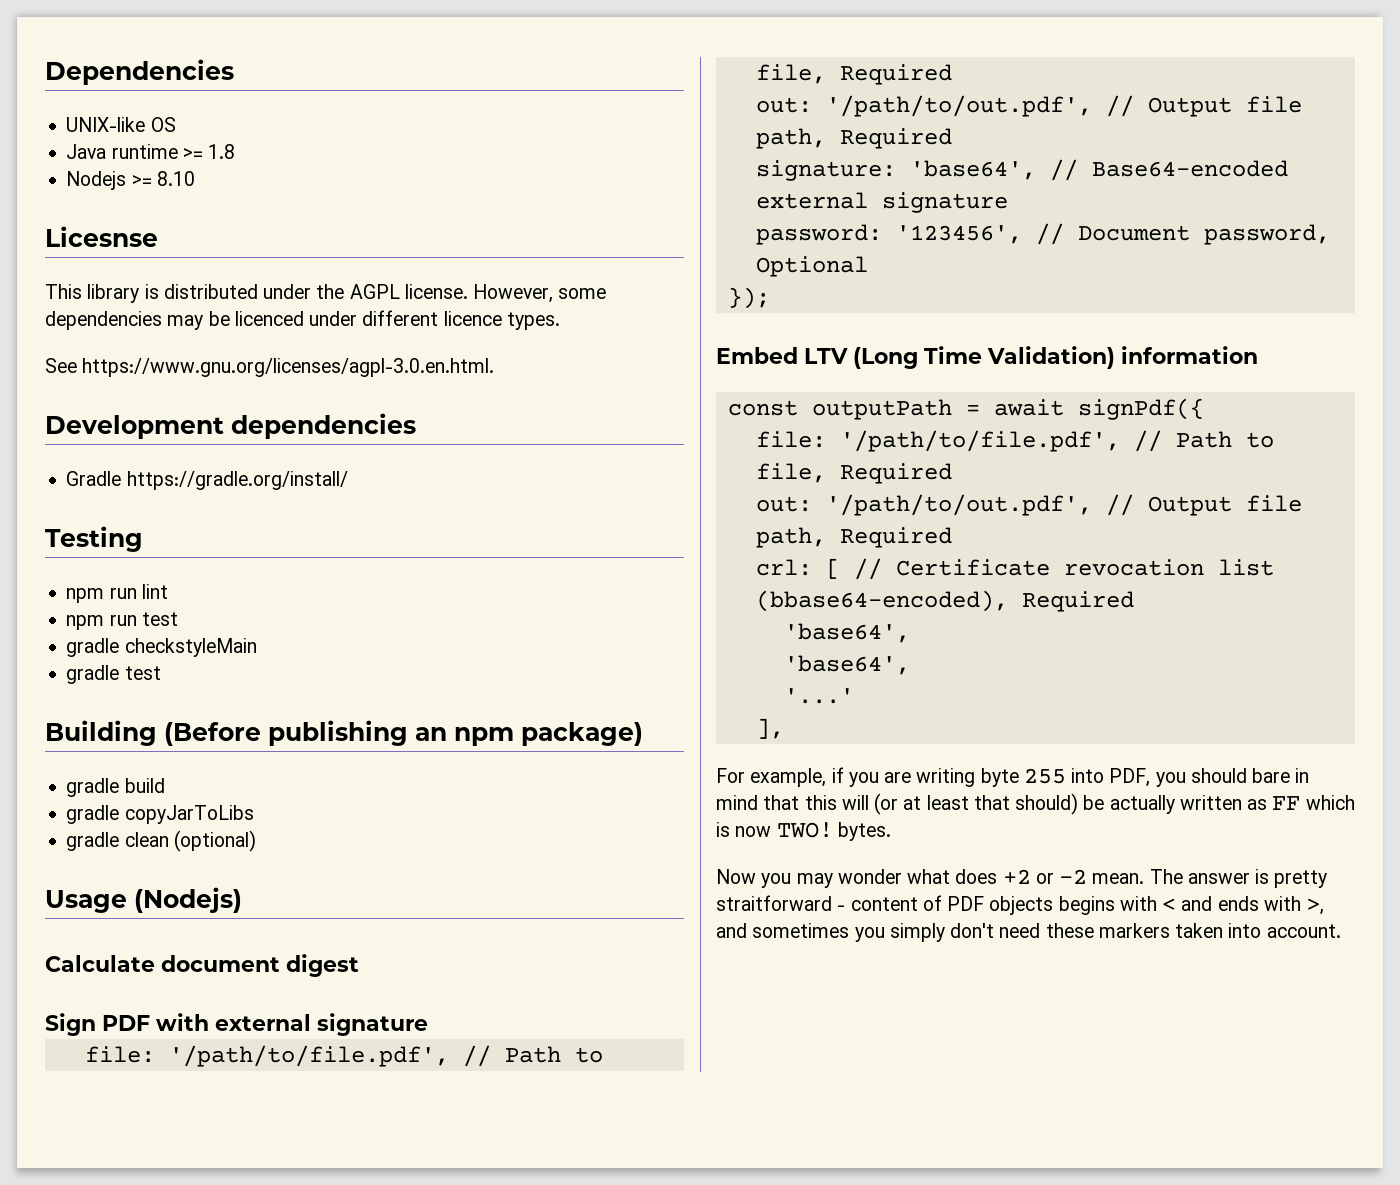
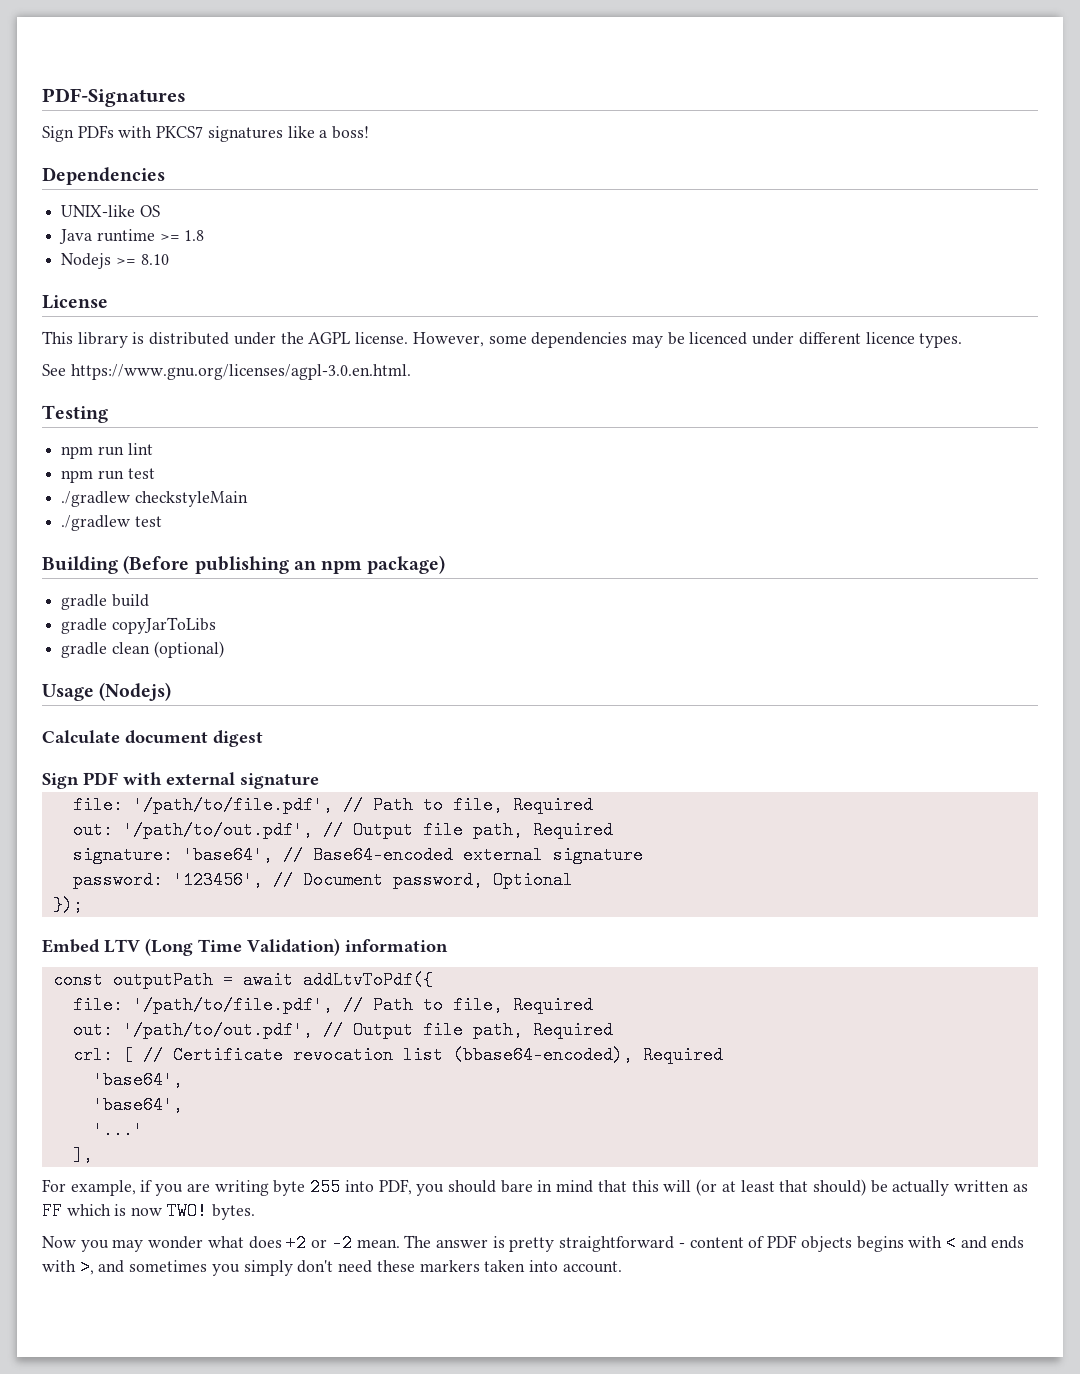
+ PDF-Signatures
+ Sign PDFs with PKCS7 signatures like a boss!
- Licesnse
+ License
- Development dependencies
- Gradle https://gradle.org/install/
- gradle checkstyleMain
+ ./gradlew checkstyleMain
- gradle test
+ ./gradlew test
- const outputPath = await signPdf({
+ const outputPath = await addLtvToPdf({
- The answer is pretty straitforward - content of PDF objects begins with < and ends with >, and sometimes you simply don't need these markers taken into account.
+ The answer is pretty straightforward - content of PDF objects begins with < and ends with >, and sometimes you simply don't need these markers taken into account.

